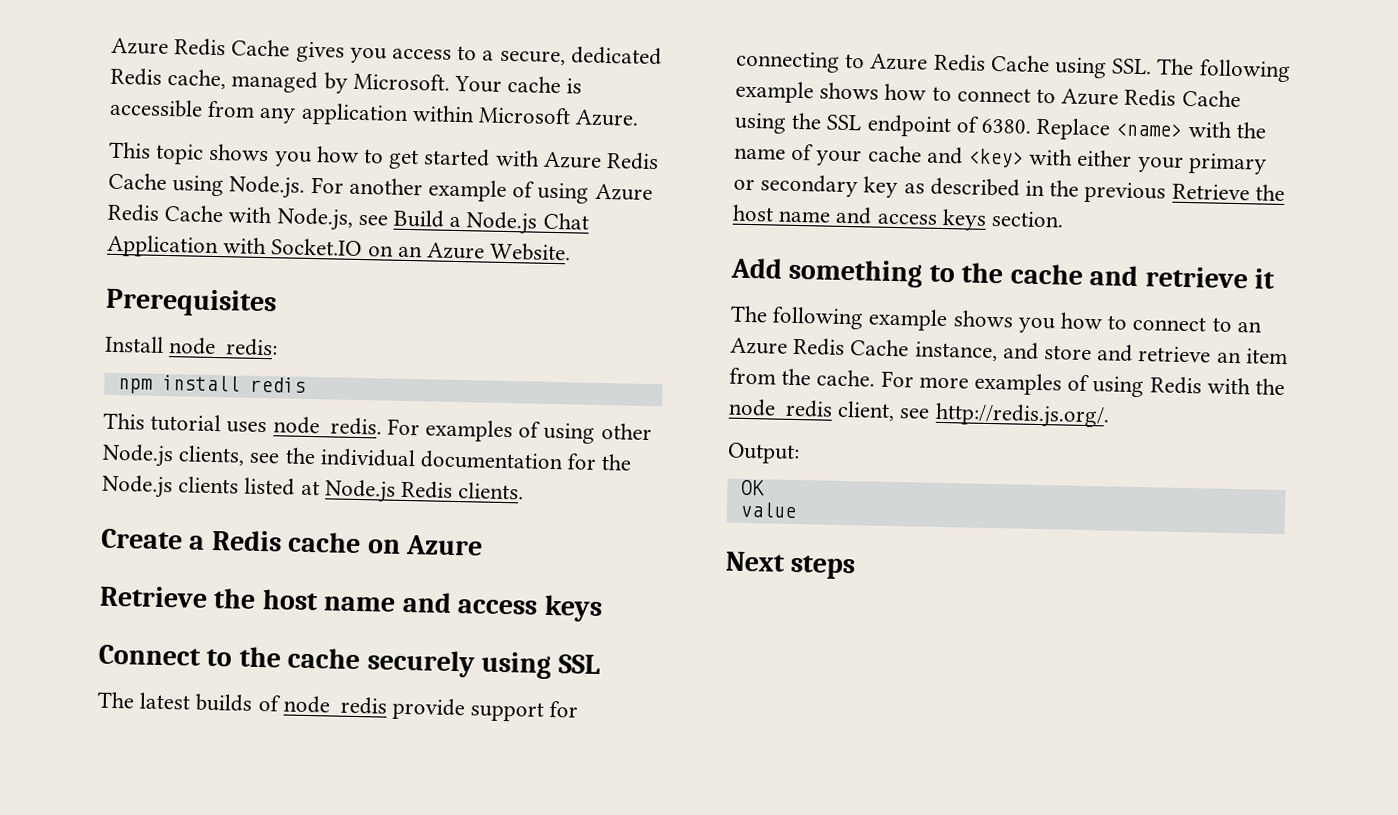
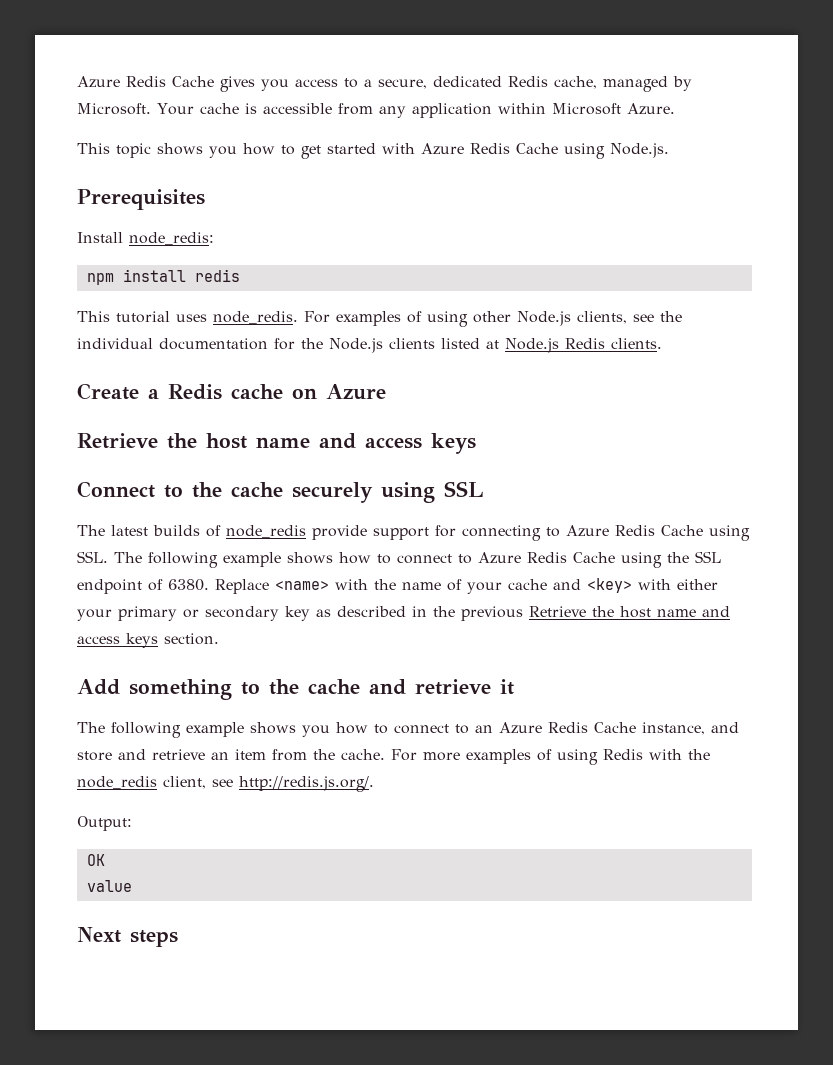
- This topic shows you how to get started with Azure Redis Cache using Node.js. For another example of using Azure Redis Cache with Node.js, see Build a Node.js Chat Application with Socket.IO on an Azure Website.
+ This topic shows you how to get started with Azure Redis Cache using Node.js.

